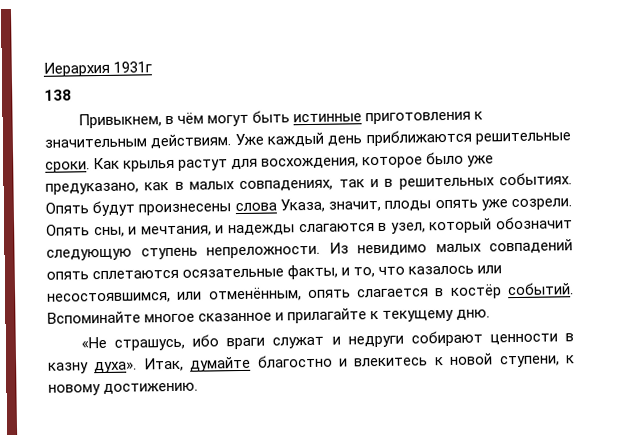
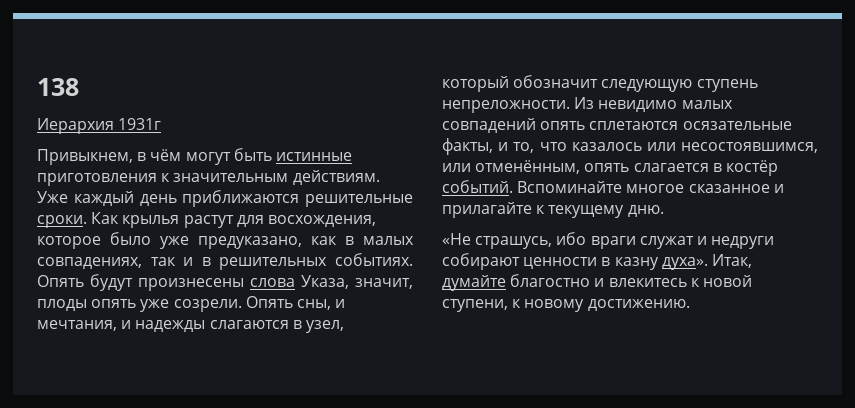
+ 138
- 138

